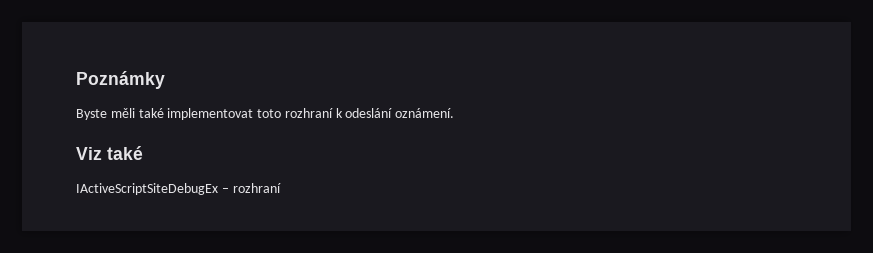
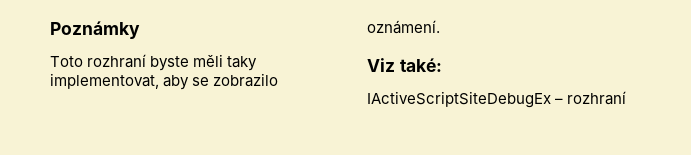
- Byste měli také implementovat toto rozhraní k odeslání oznámení.
+ Toto rozhraní byste měli taky implementovat, aby se zobrazilo oznámení.
- Viz také
+ Viz také:

